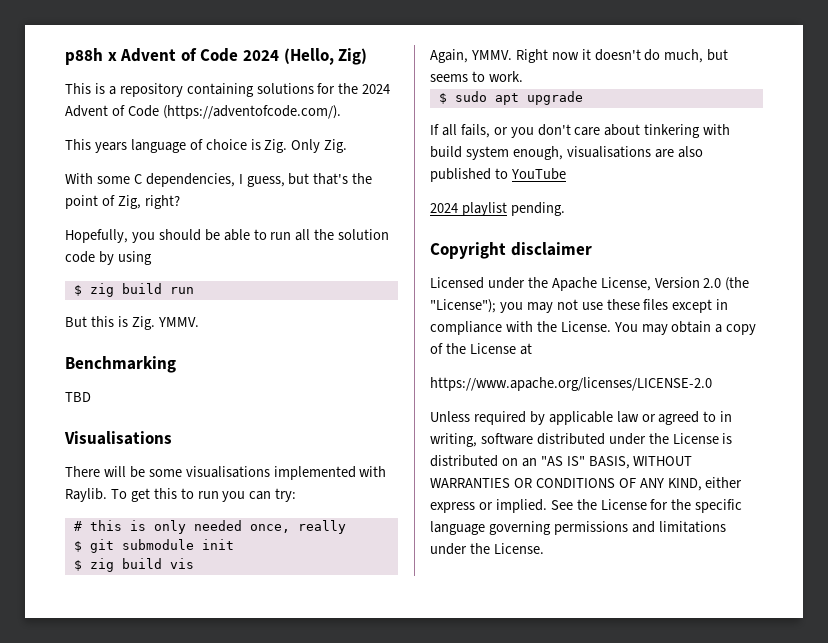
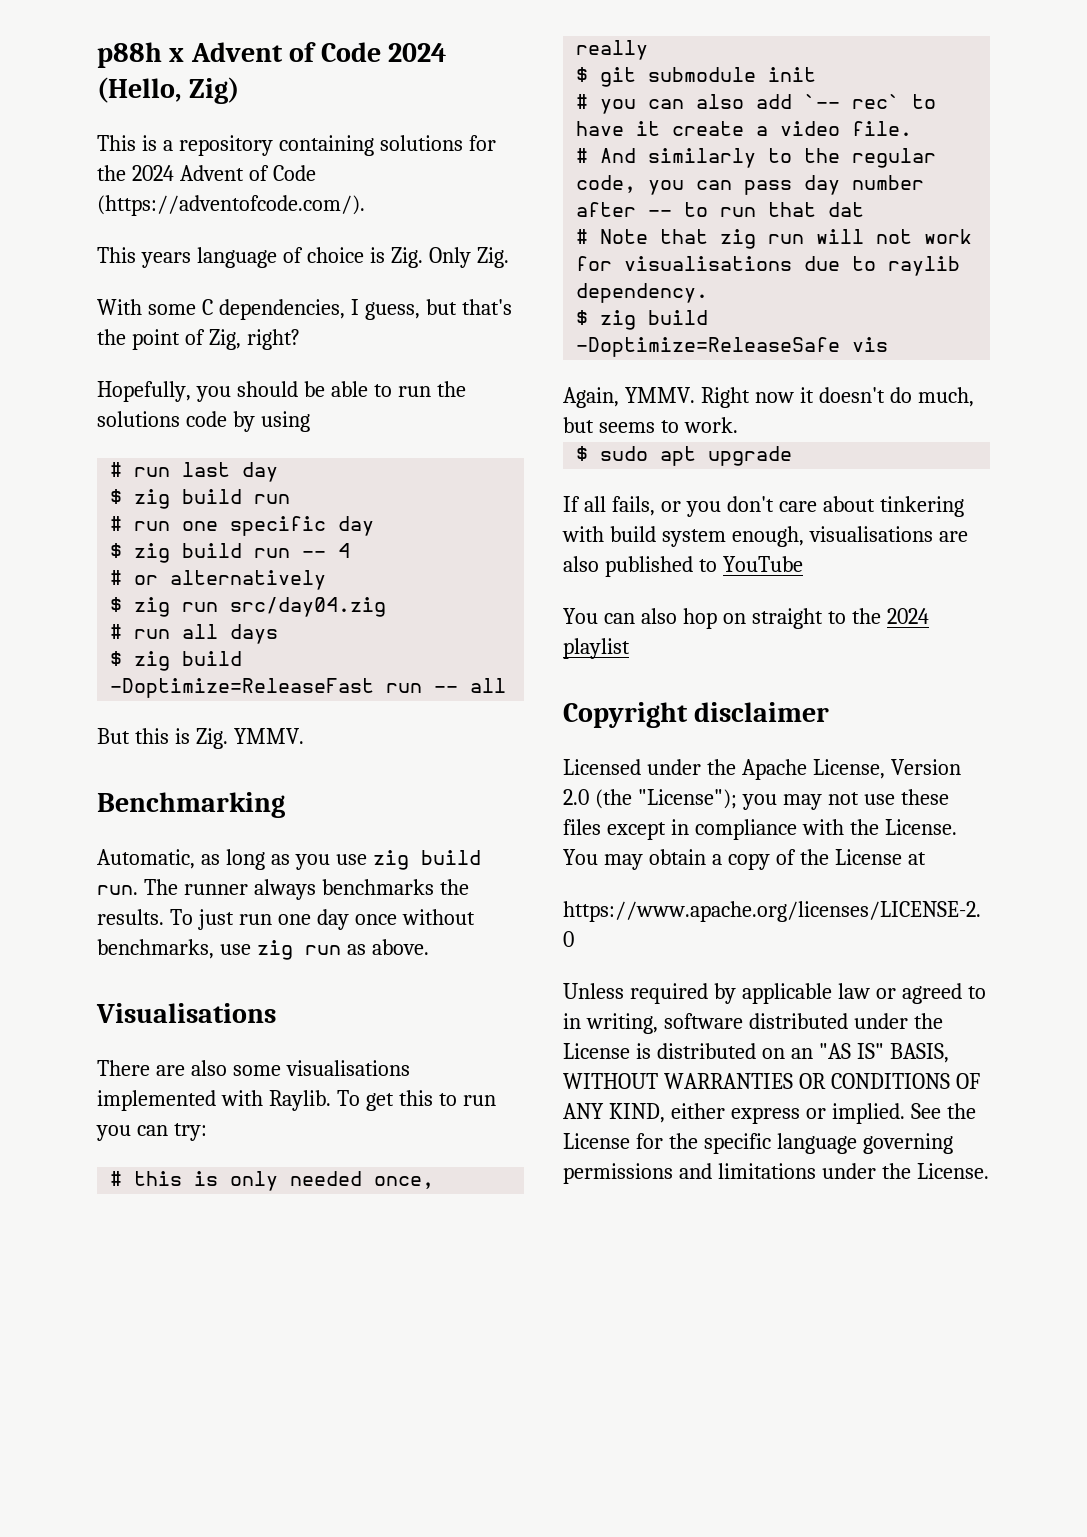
- Hopefully, you should be able to run all the solution code by using
+ Hopefully, you should be able to run the solutions code by using
+ # run last day
  $ zig build run
+ # run one specific day
+ $ zig build run -- 4
+ # or alternatively
+ $ zig run src/day04.zig
+ # run all days
+ $ zig build -Doptimize=ReleaseFast run -- all
- TBD
+ Automatic, as long as you use zig build run. The runner always benchmarks the results. To just run one day once without benchmarks, use zig run as above.
- There will be some visualisations implemented with Raylib.
+ There are also some visualisations implemented with Raylib.
- $ zig build vis
+ # you can also add `-- rec` to have it create a video file.
+ # And similarly to the regular code, you can pass day number after -- to run that dat
+ # Note that zig run will not work for visualisations due to raylib dependency.
+ $ zig build -Doptimize=ReleaseSafe vis
- 2024 playlist pending.
+ You can also hop on straight to the 2024 playlist

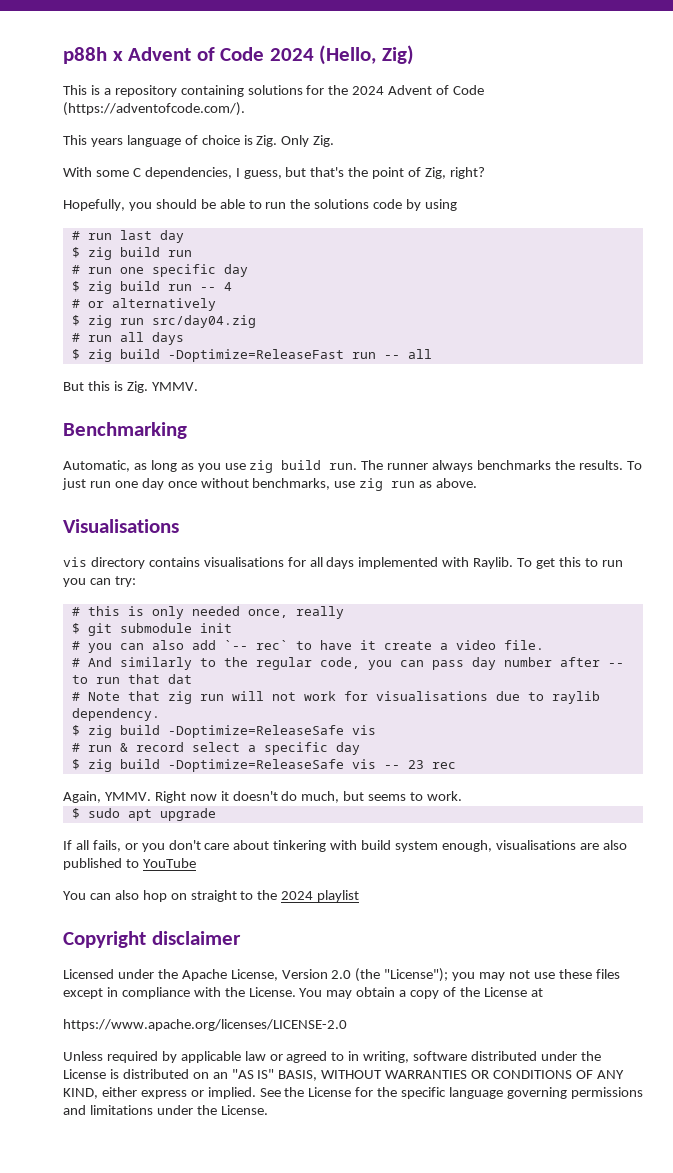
- There are also some visualisations implemented with Raylib.
+ vis directory contains visualisations for all days implemented with Raylib.
+ # run & record select a specific day
+ $ zig build -Doptimize=ReleaseSafe vis -- 23 rec

